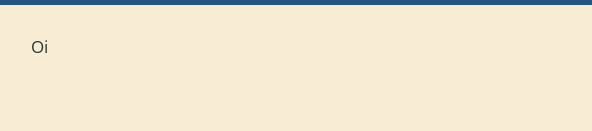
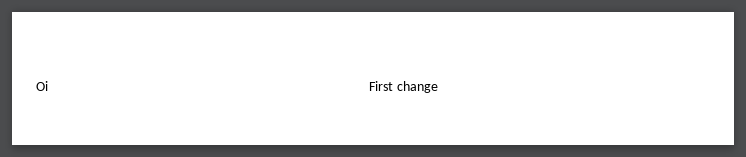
+ First change

